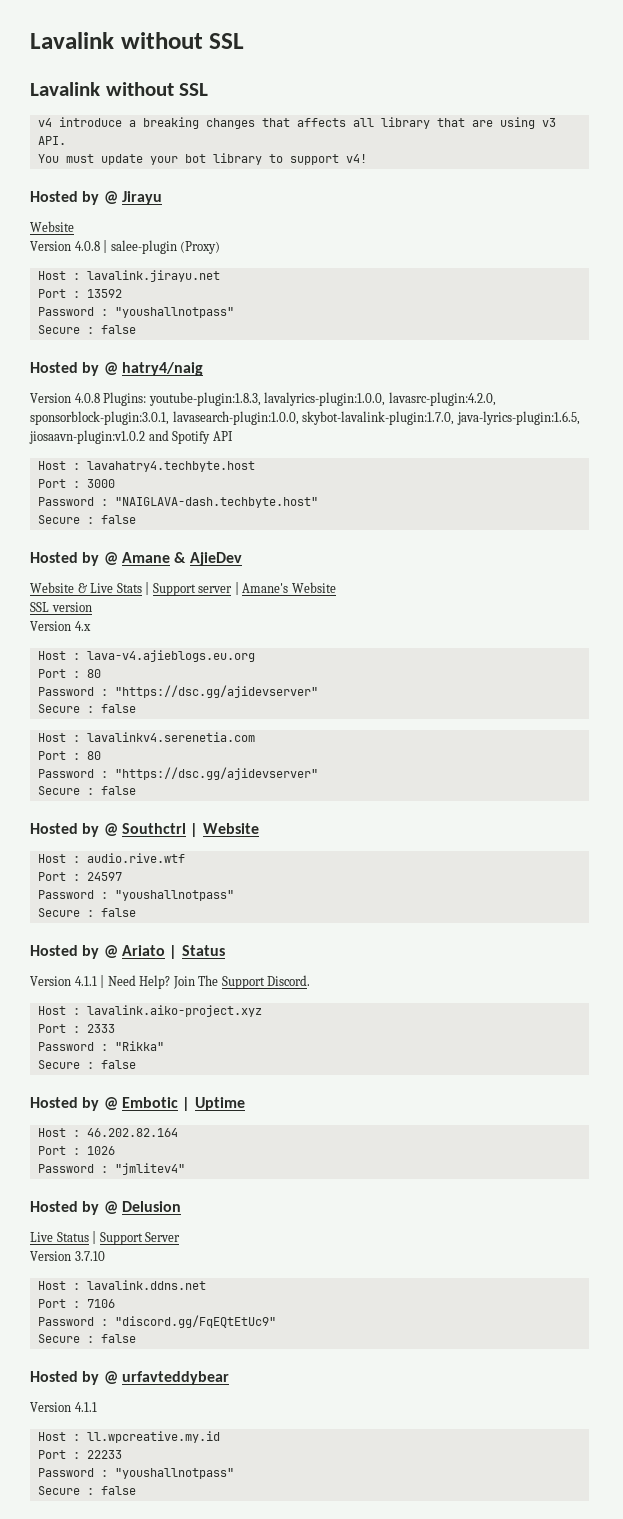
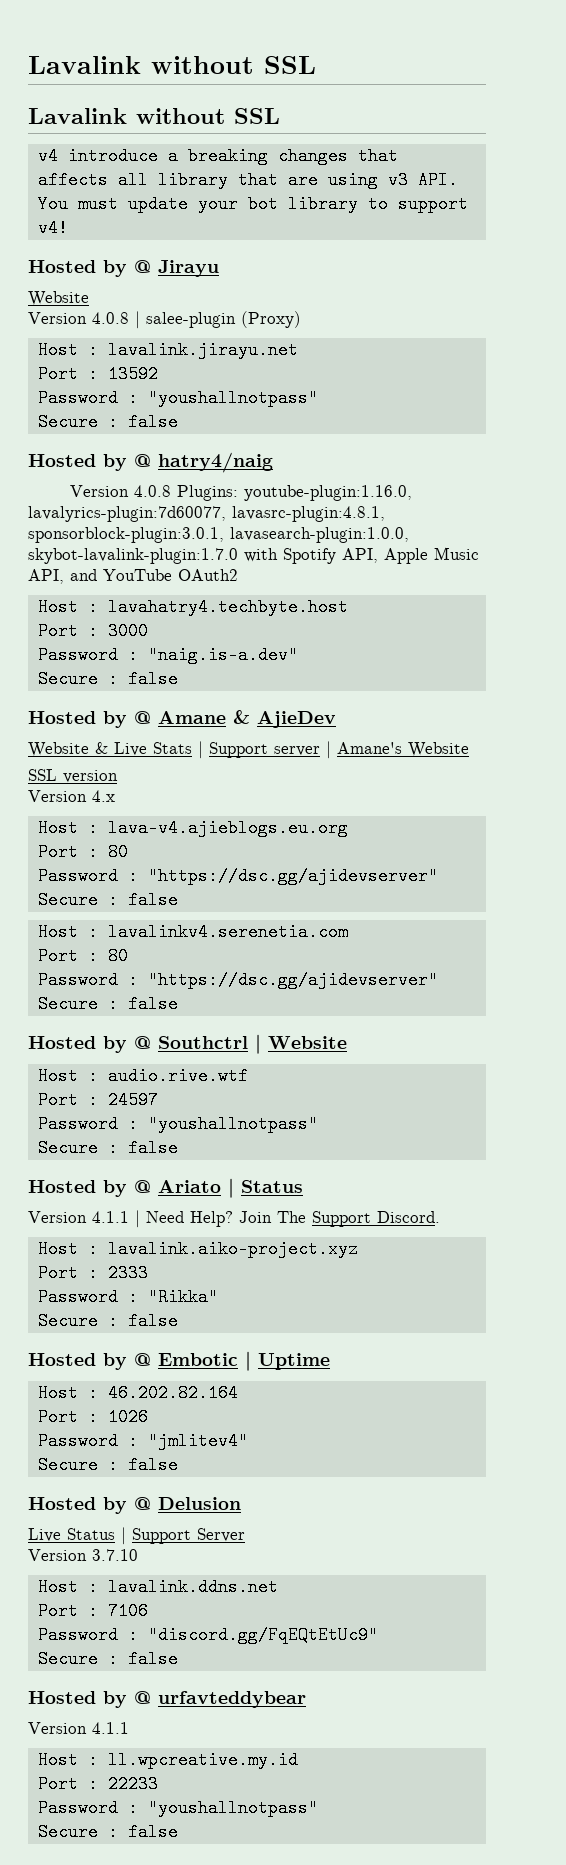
- Version 4.0.8 Plugins: youtube-plugin:1.8.3, lavalyrics-plugin:1.0.0, lavasrc-plugin:4.2.0, sponsorblock-plugin:3.0.1, lavasearch-plugin:1.0.0, skybot-lavalink-plugin:1.7.0, java-lyrics-plugin:1.6.5, jiosaavn-plugin:v1.0.2 and Spotify API
+ Version 4.0.8 Plugins: youtube-plugin:1.16.0, lavalyrics-plugin:7d60077, lavasrc-plugin:4.8.1, sponsorblock-plugin:3.0.1, lavasearch-plugin:1.0.0, skybot-lavalink-plugin:1.7.0 with Spotify API, Apple Music API, and YouTube OAuth2
- Password : "NAIGLAVA-dash.techbyte.host"
+ Password : "naig.is-a.dev"
  Password : "jmlitev4"
+ Secure : false

